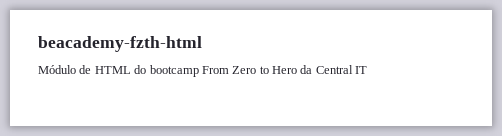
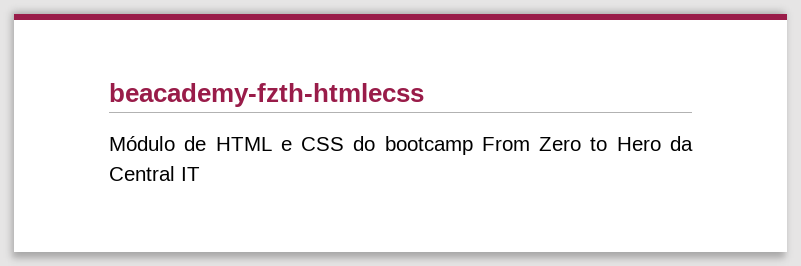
- beacademy-fzth-html
+ beacademy-fzth-htmlecss
- Módulo de HTML do bootcamp From Zero to Hero da Central IT
+ Módulo de HTML e CSS do bootcamp From Zero to Hero da Central IT

